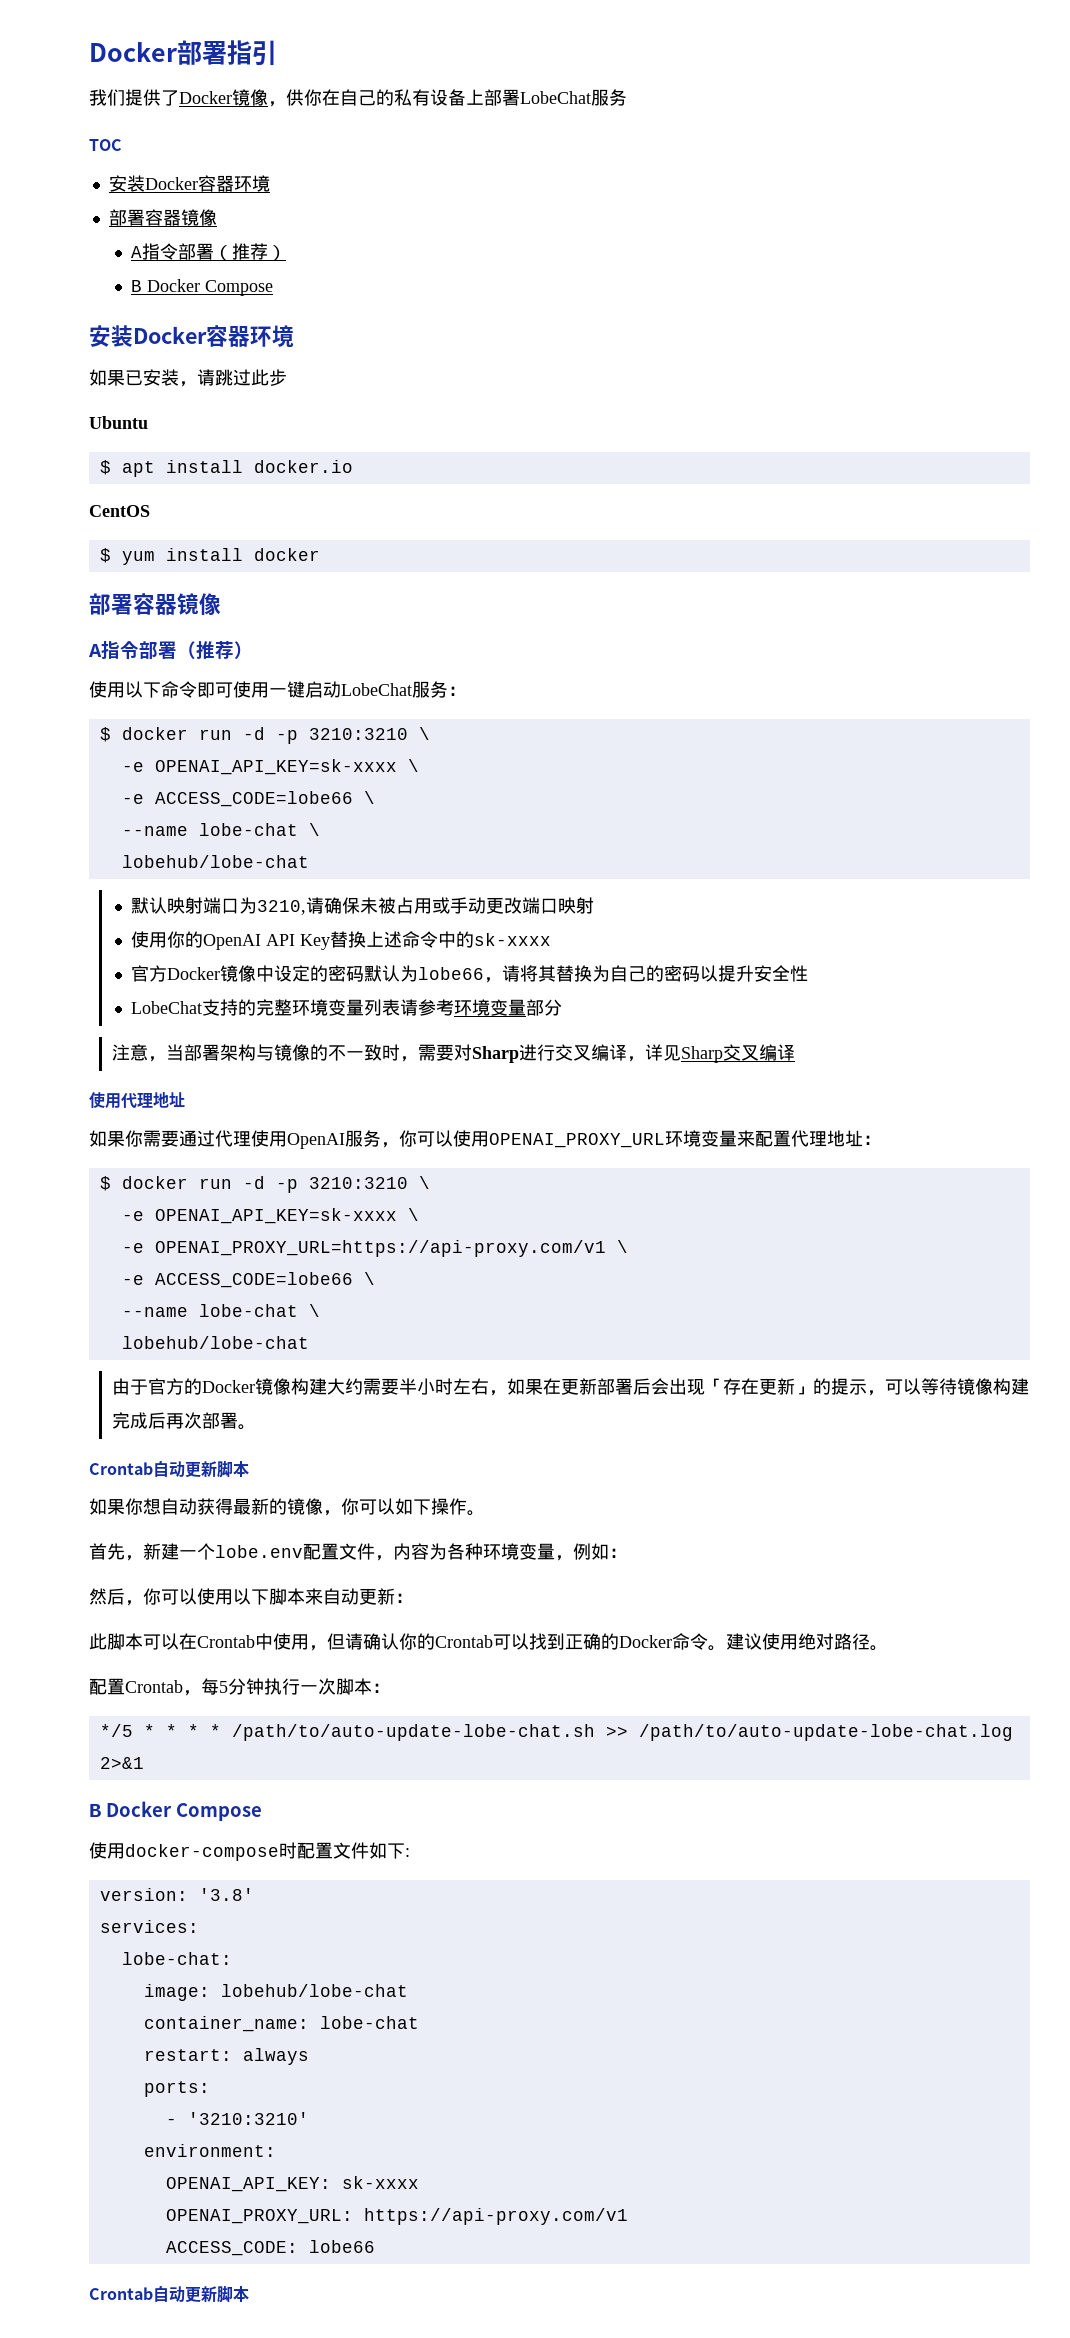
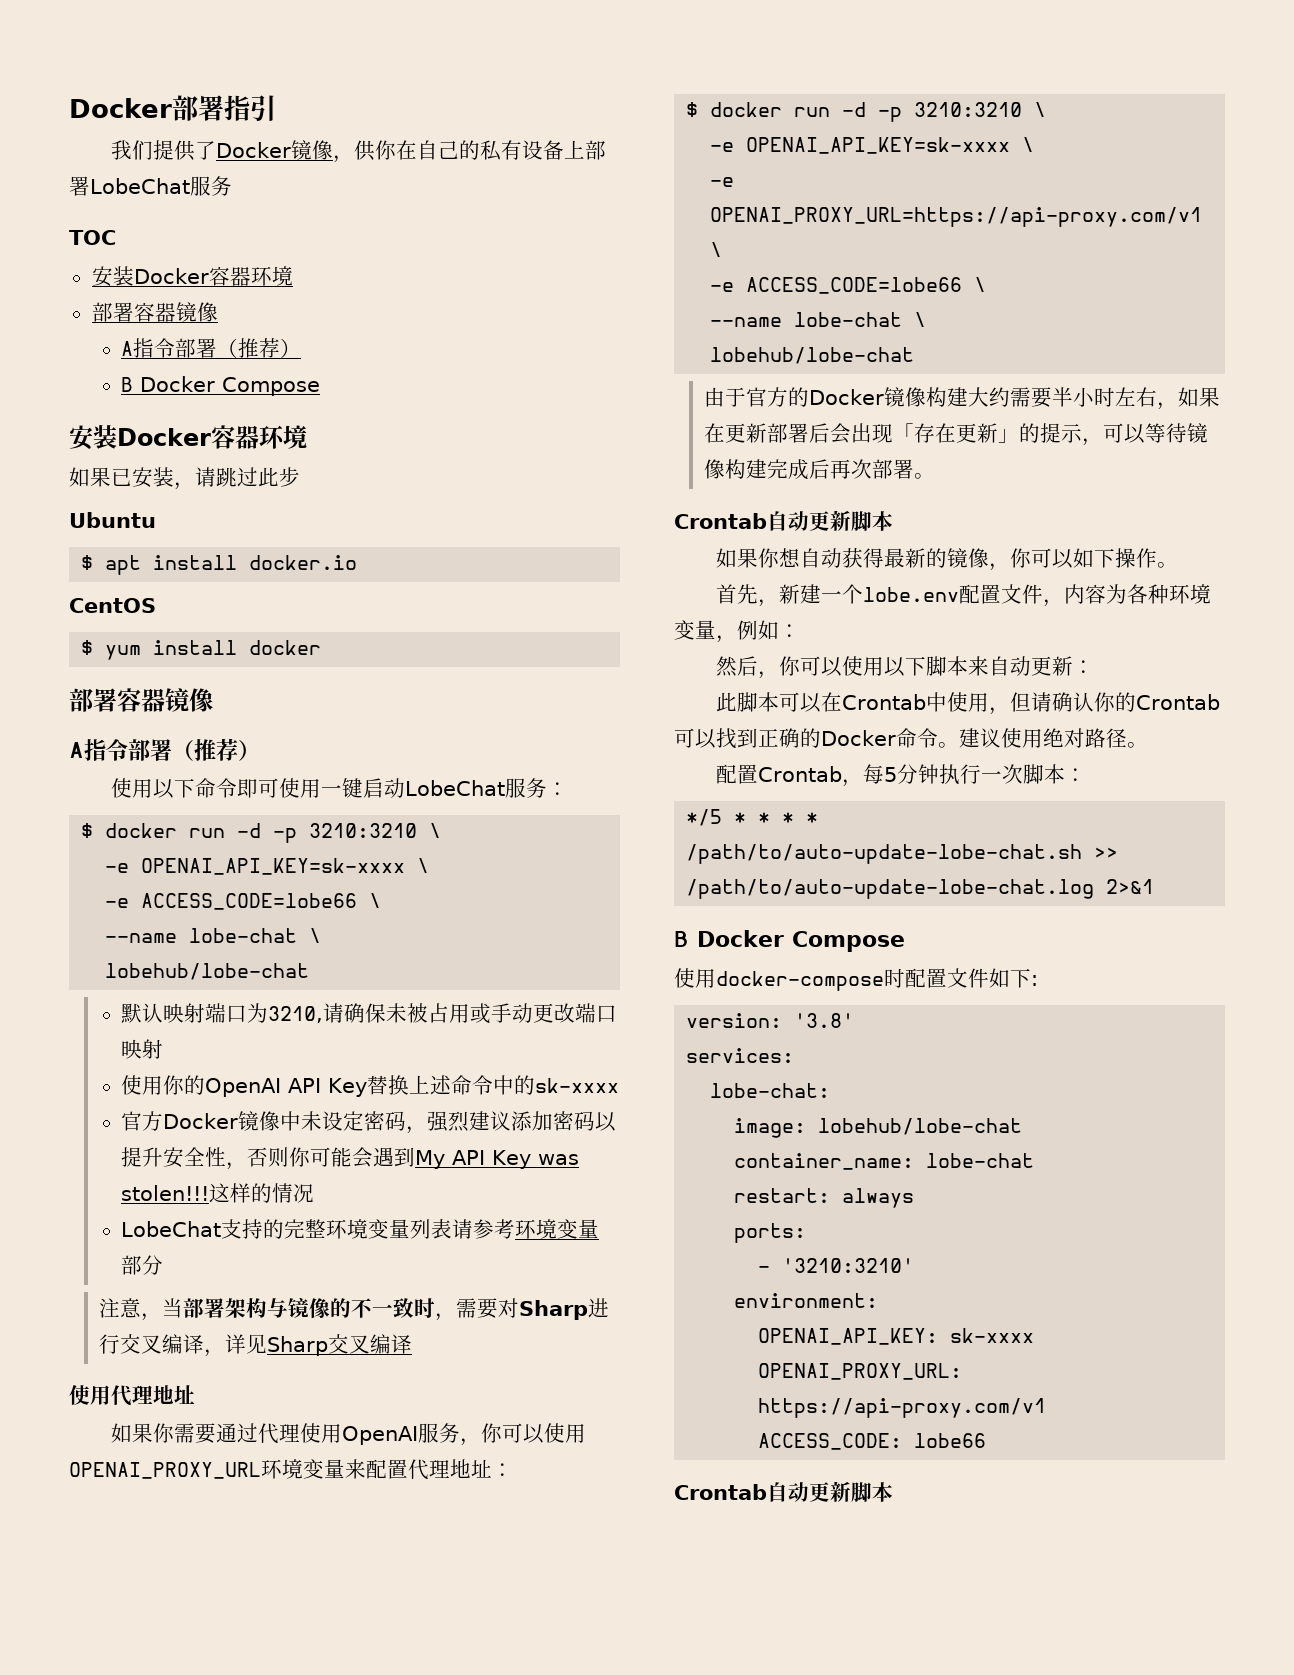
- 官方Docker镜像中设定的密码默认为lobe66，请将其替换为自己的密码以提升安全性
+ 官方Docker镜像中未设定密码，强烈建议添加密码以提升安全性，否则你可能会遇到My API Key was stolen!!!这样的情况

